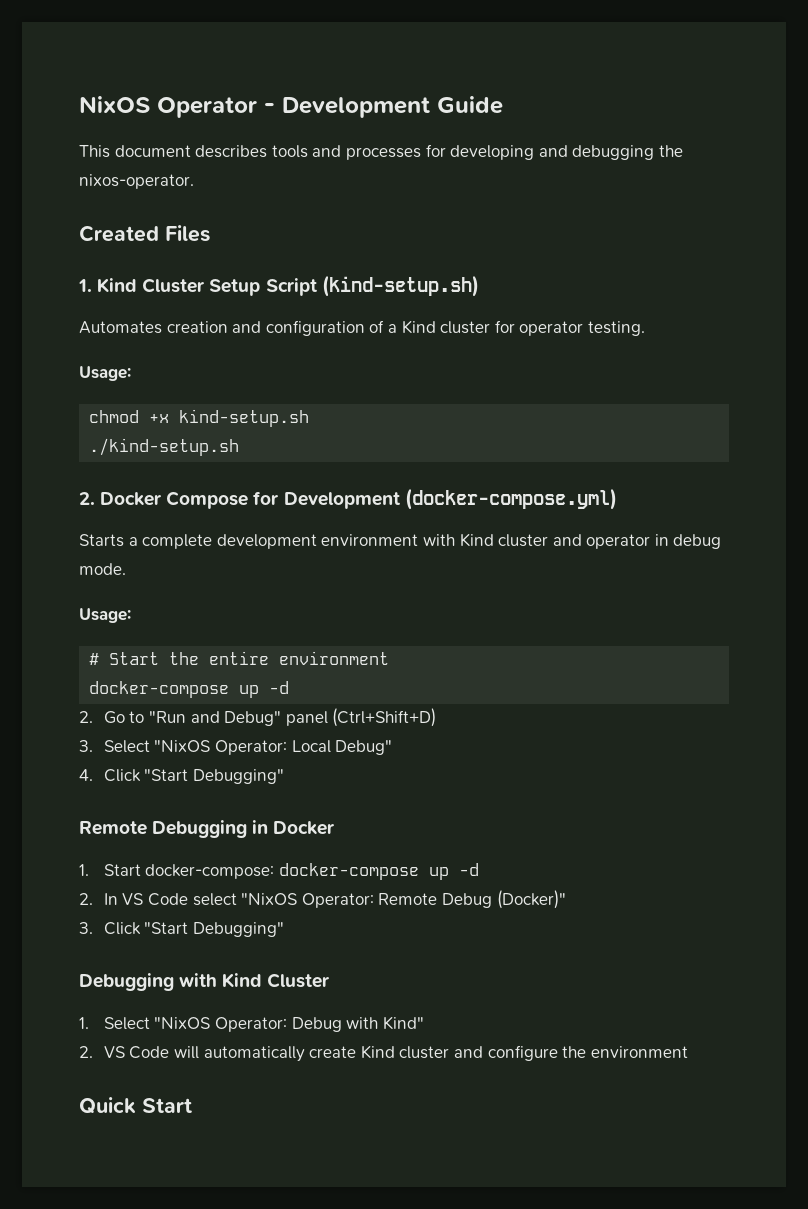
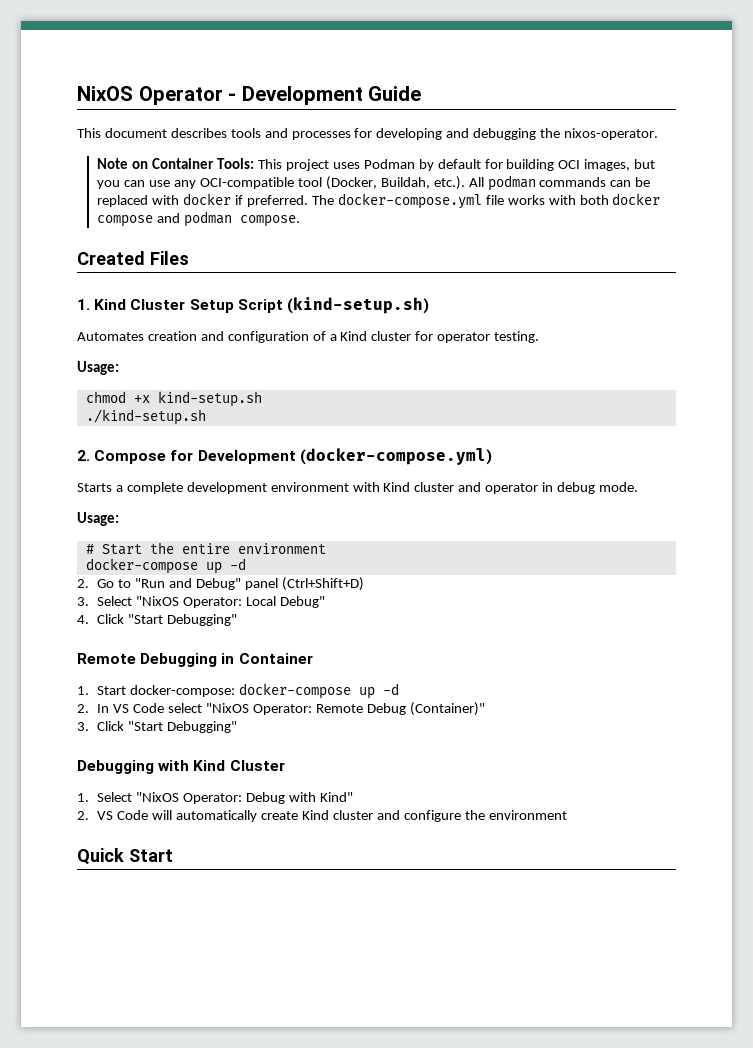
+ Note on Container Tools: This project uses Podman by default for building OCI images, but you can use any OCI-compatible tool (Docker, Buildah, etc.). All podman commands can be replaced with docker if preferred. The docker-compose.yml file works with both docker compose and podman compose.
- 2. Docker Compose for Development (docker-compose.yml)
+ 2. Compose for Development (docker-compose.yml)
- Remote Debugging in Docker
+ Remote Debugging in Container
- 2. In VS Code select "NixOS Operator: Remote Debug (Docker)"
+ 2. In VS Code select "NixOS Operator: Remote Debug (Container)"

